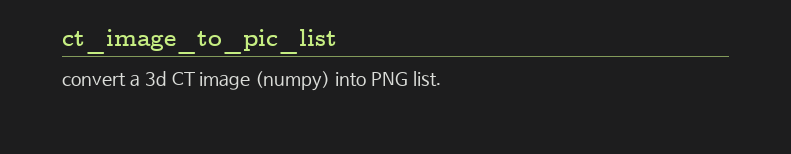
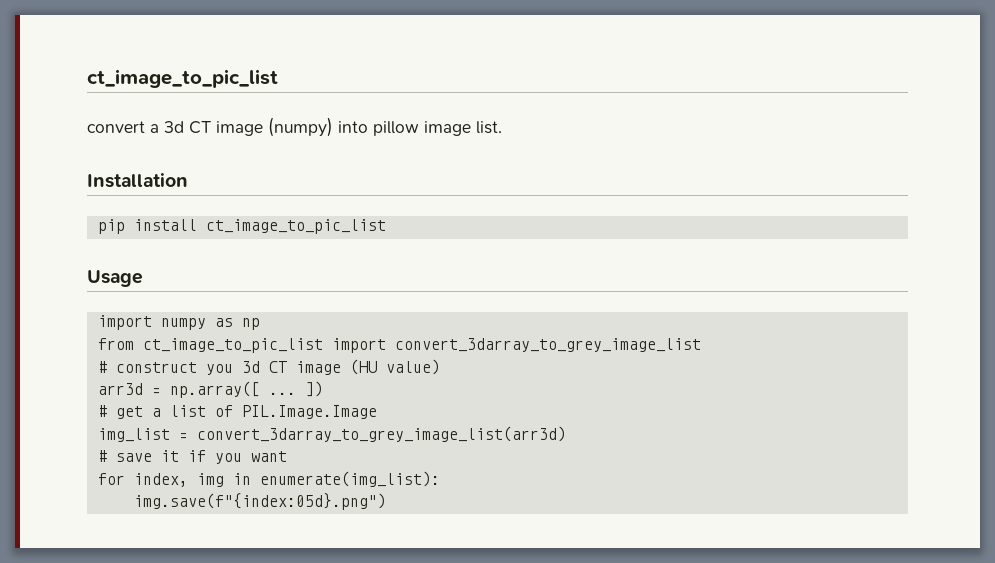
- convert a 3d CT image (numpy) into PNG list.
+ convert a 3d CT image (numpy) into pillow image list.
+ Installation
+ pip install ct_image_to_pic_list
+ Usage
+ import numpy as np
+ from ct_image_to_pic_list import convert_3darray_to_grey_image_list
+ # construct you 3d CT image (HU value)
+ arr3d = np.array([ ... ])
+ # get a list of PIL.Image.Image
+ img_list = convert_3darray_to_grey_image_list(arr3d)
+ # save it if you want
+ for index, img in enumerate(img_list):
+ img.save(f"{index:05d}.png")

